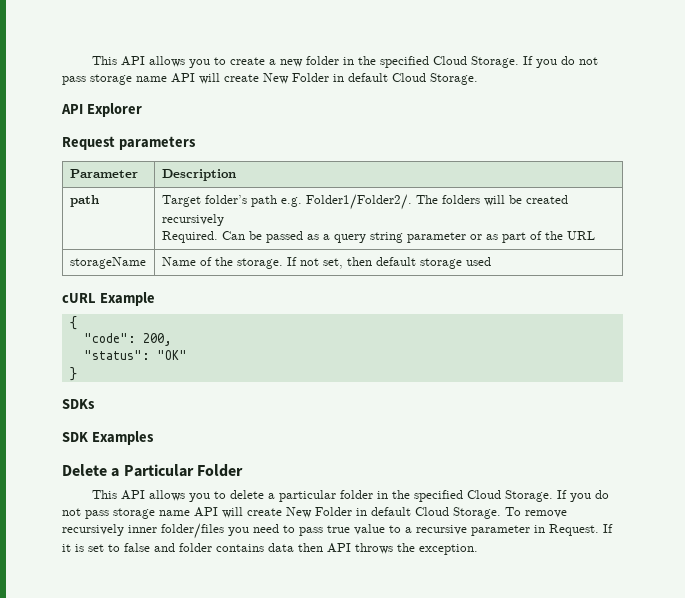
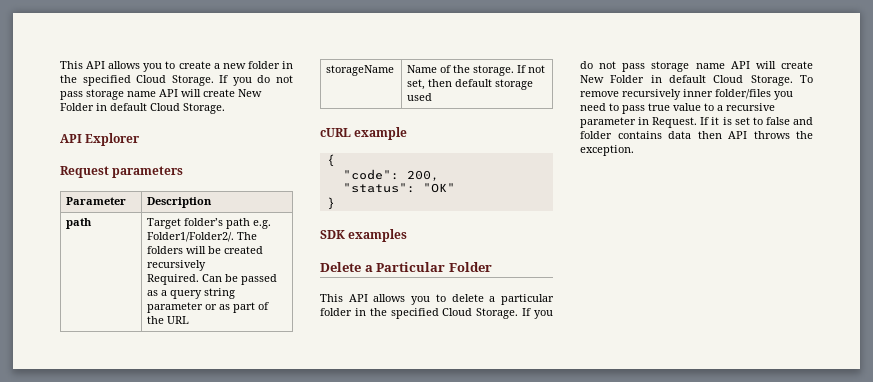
- cURL Example
+ cURL example
- SDKs
- SDK Examples
+ SDK examples

